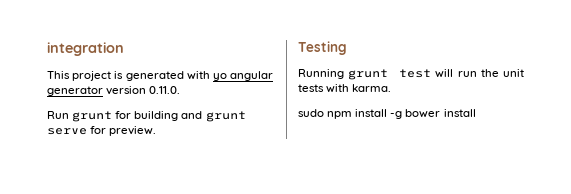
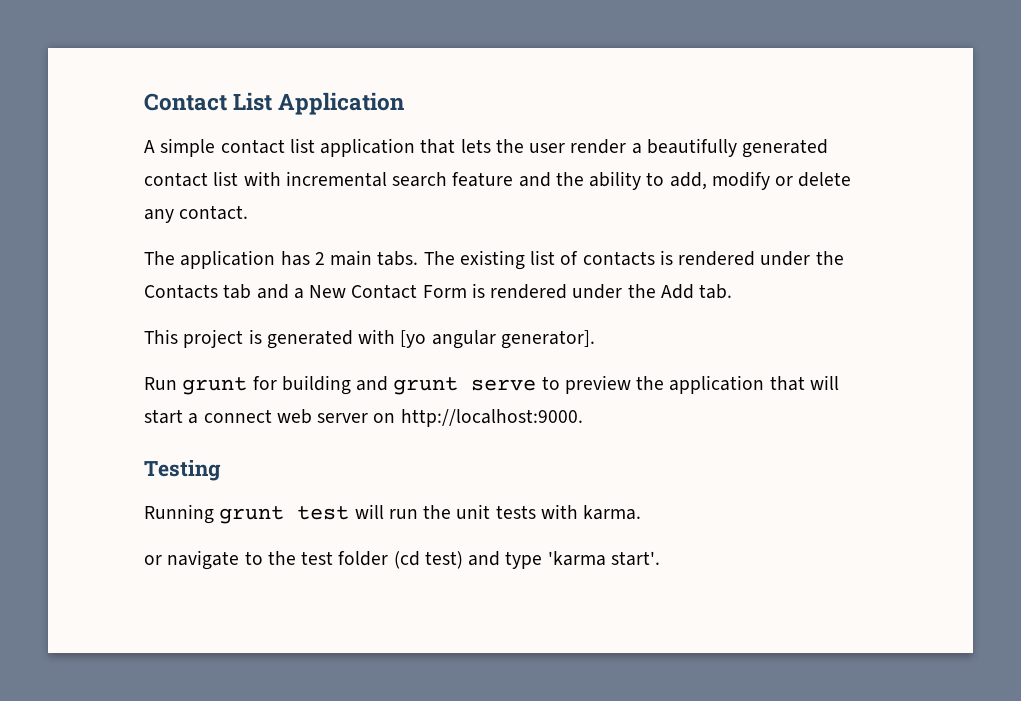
- integration
+ Contact List Application
+ A simple contact list application that lets the user render a beautifully generated contact list with incremental search feature and the ability to add, modify or delete any contact.
+ The application has 2 main tabs. The existing list of contacts is rendered under the Contacts tab and a New Contact Form is rendered under the Add tab.
- This project is generated with yo angular generator version 0.11.0.
+ This project is generated with [yo angular generator].
- Run grunt for building and grunt serve for preview.
+ Run grunt for building and grunt serve to preview the application that will start a connect web server on http://localhost:9000.
- sudo npm install -g bower install
+ or navigate to the test folder (cd test) and type 'karma start'.

